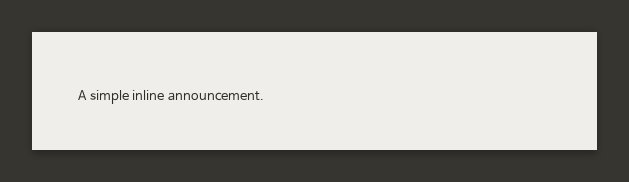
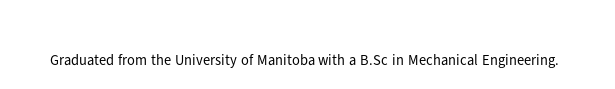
- A simple inline announcement.
+ Graduated from the University of Manitoba with a B.Sc in Mechanical Engineering.

